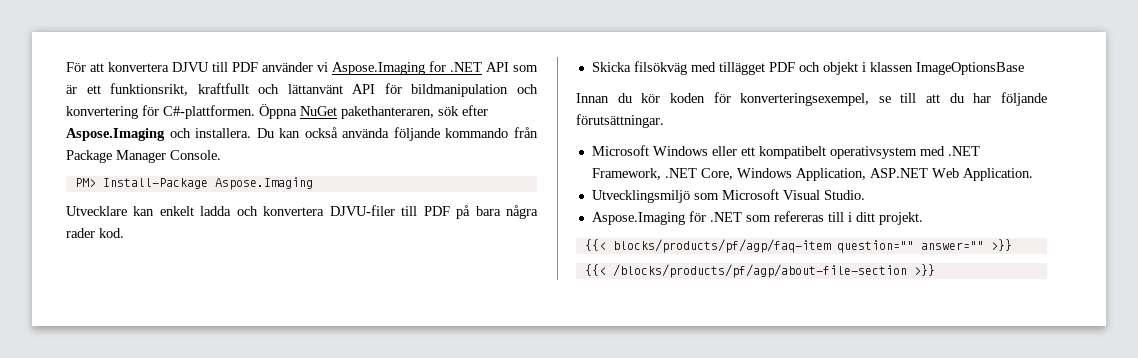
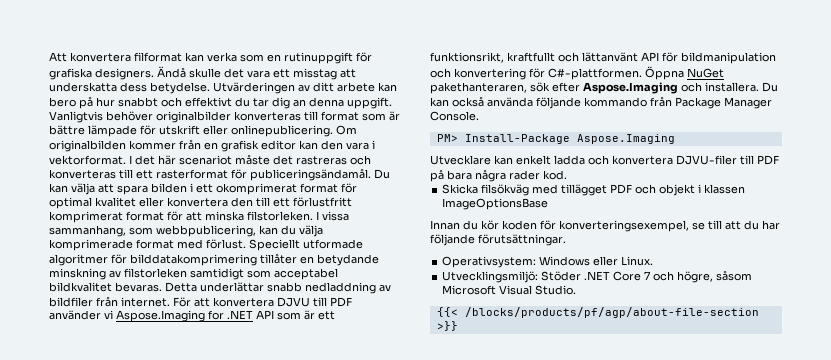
+ Att konvertera filformat kan verka som en rutinuppgift för grafiska designers. Ändå skulle det vara ett misstag att underskatta dess betydelse. Utvärderingen av ditt arbete kan bero på hur snabbt och effektivt du tar dig an denna uppgift. Vanligtvis behöver originalbilder konverteras till format som är bättre lämpade för utskrift eller onlinepublicering. Om originalbilden kommer från en grafisk editor kan den vara i vektorformat. I det här scenariot måste det rastreras och konverteras till ett rasterformat för publiceringsändamål. Du kan välja att spara bilden i ett okomprimerat format för optimal kvalitet eller konvertera den till ett förlustfritt komprimerat format för att minska filstorleken. I vissa sammanhang, som webbpublicering, kan du välja komprimerade format med förlust. Speciellt utformade algoritmer för bilddatakomprimering tillåter en betydande minskning av filstorleken samtidigt som acceptabel bildkvalitet bevaras. Detta underlättar snabb nedladdning av bildfiler från internet.
- Microsoft Windows eller ett kompatibelt operativsystem med .NET Framework, .NET Core, Windows Application, ASP.NET Web Application.
- Utvecklingsmiljö som Microsoft Visual Studio.
- Aspose.Imaging för .NET som refereras till i ditt projekt.
- {{< blocks/products/pf/agp/faq-item question="" answer="" >}}
+ Operativsystem: Windows eller Linux.
+ Utvecklingsmiljö: Stöder .NET Core 7 och högre, såsom Microsoft Visual Studio.

